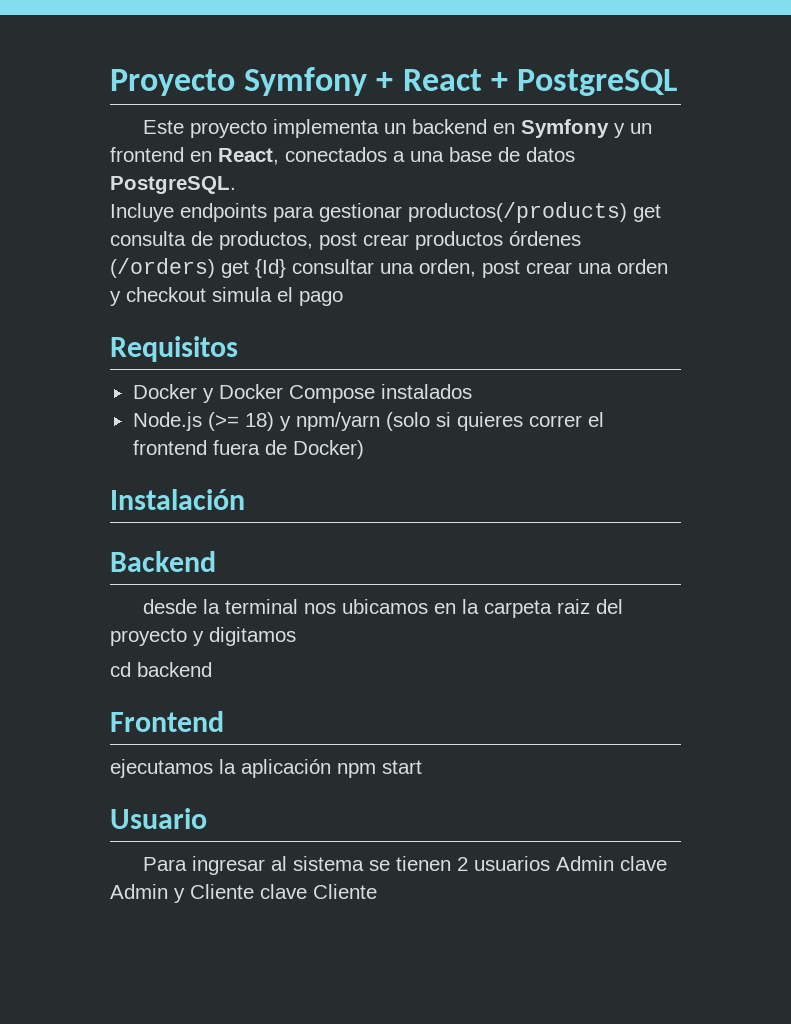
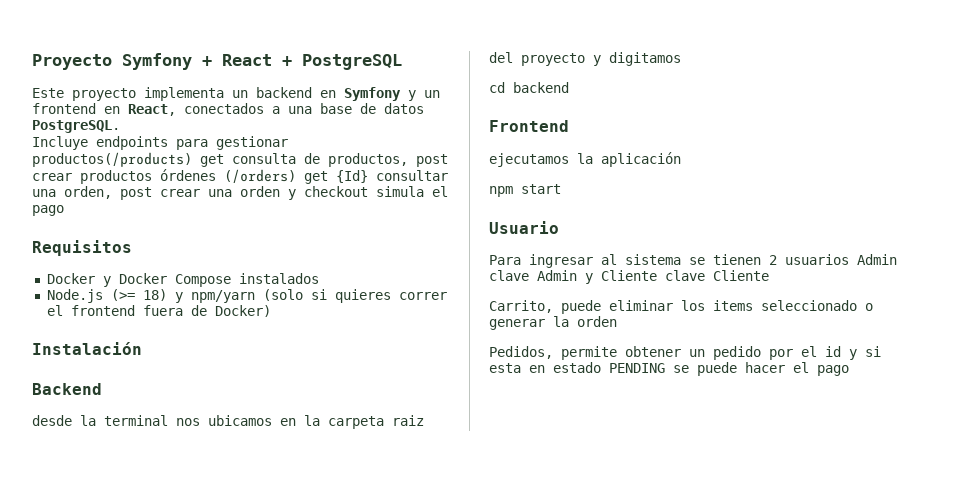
- ejecutamos la aplicación npm start
+ ejecutamos la aplicación
+ npm start
+ Carrito, puede eliminar los items seleccionado o generar la orden
+ Pedidos, permite obtener un pedido por el id y si esta en estado PENDING se puede hacer el pago

